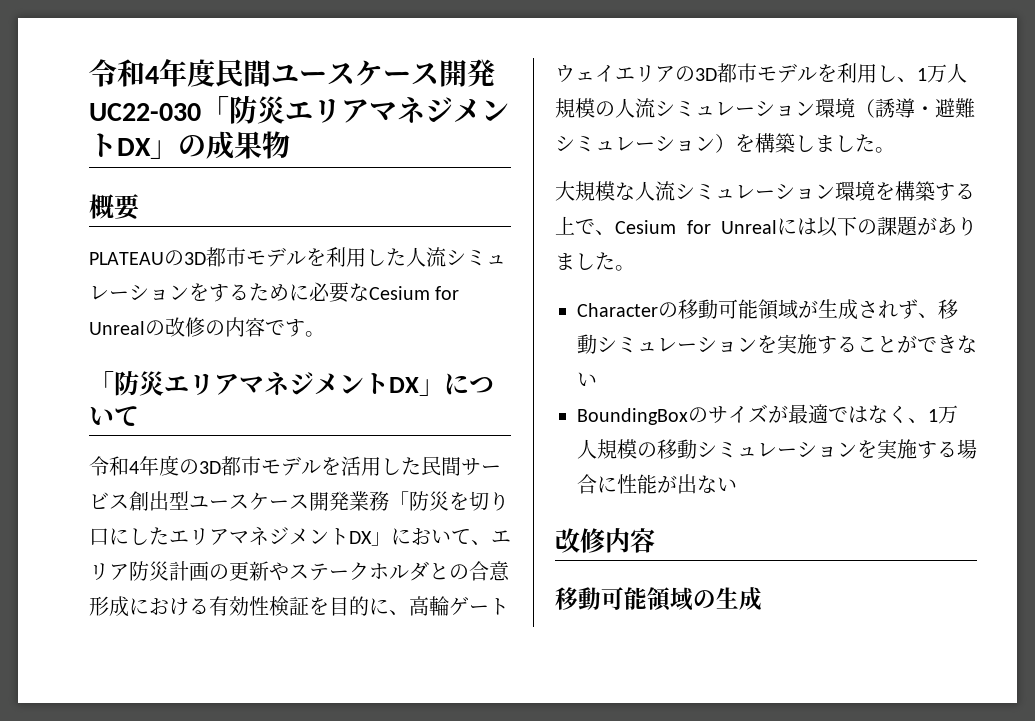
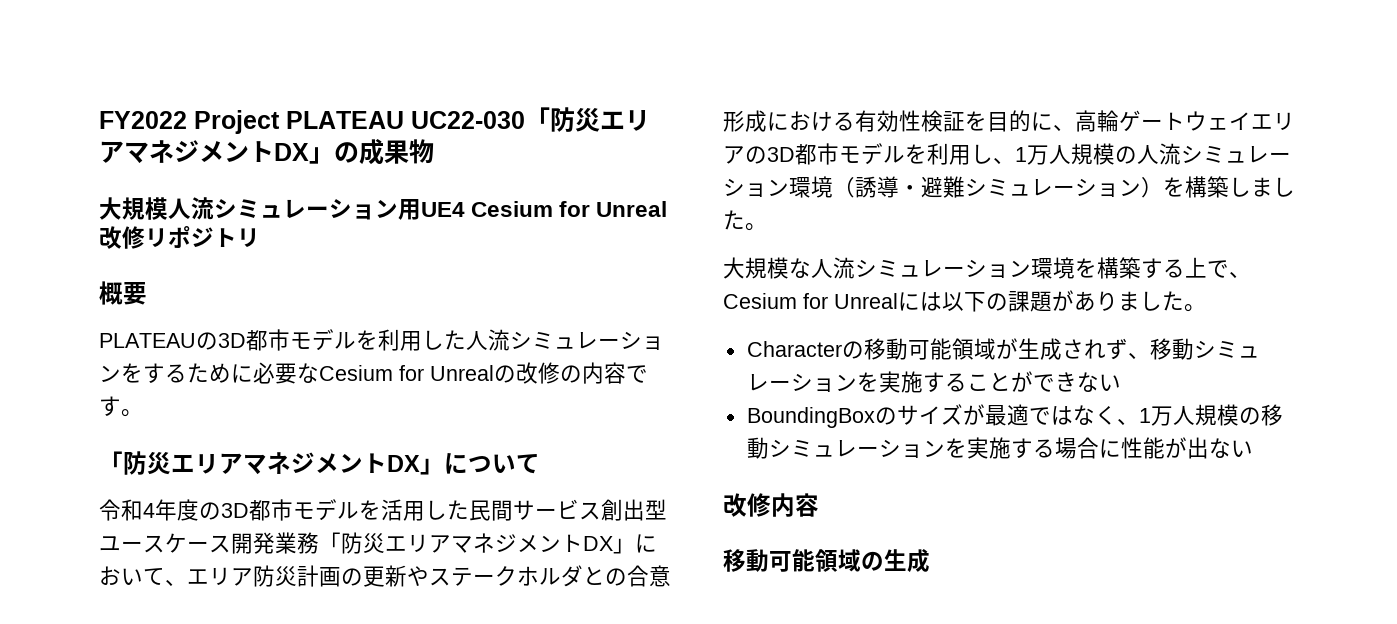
- 令和4年度民間ユースケース開発UC22-030「防災エリアマネジメントDX」の成果物
+ FY2022 Project PLATEAU UC22-030「防災エリアマネジメントDX」の成果物
+ 大規模人流シミュレーション用UE4 Cesium for Unreal改修リポジトリ
- 令和4年度の3D都市モデルを活用した⺠間サービス創出型ユースケース開発業務「防災を切り⼝にしたエリアマネジメントDX」において、エリア防災計画の更新やステークホルダとの合意形成における有効性検証を⽬的に、⾼輪ゲートウェイエリアの3D都市モデルを利⽤し、1万⼈規模の⼈流シミュレーション環境（誘導・避難シミュレーション）を構築しました。
+ 令和4年度の3D都市モデルを活用した⺠間サービス創出型ユースケース開発業務「防災エリアマネジメントDX」において、エリア防災計画の更新やステークホルダとの合意形成における有効性検証を⽬的に、⾼輪ゲートウェイエリアの3D都市モデルを利⽤し、1万⼈規模の⼈流シミュレーション環境（誘導・避難シミュレーション）を構築しました。

